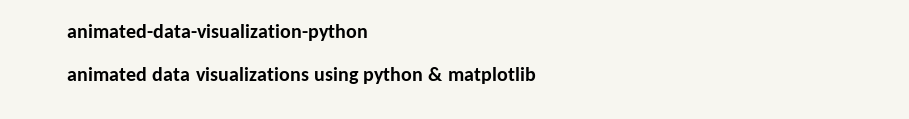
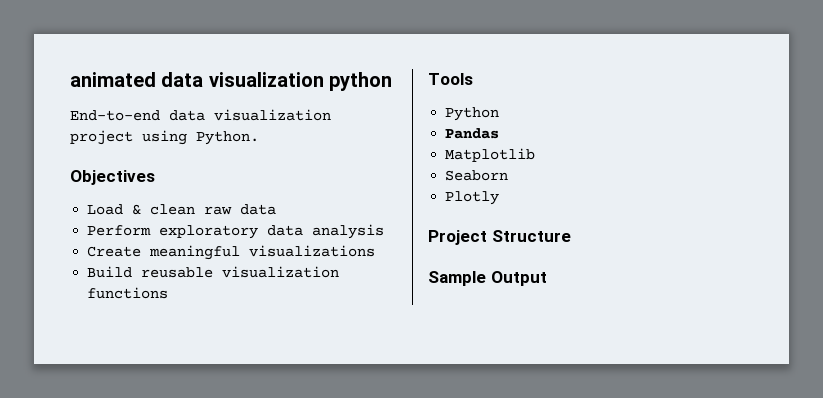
- animated-data-visualization-python
- animated data visualizations using python & matplotlib
+ animated data visualization python
+ End-to-end data visualization project using Python.
+ Objectives
+ Load & clean raw data
+ Perform exploratory data analysis
+ Create meaningful visualizations
+ Build reusable visualization functions
+ Tools
+ Python
+ Pandas
+ Matplotlib
+ Seaborn
+ Plotly
+ Project Structure
+ Sample Output

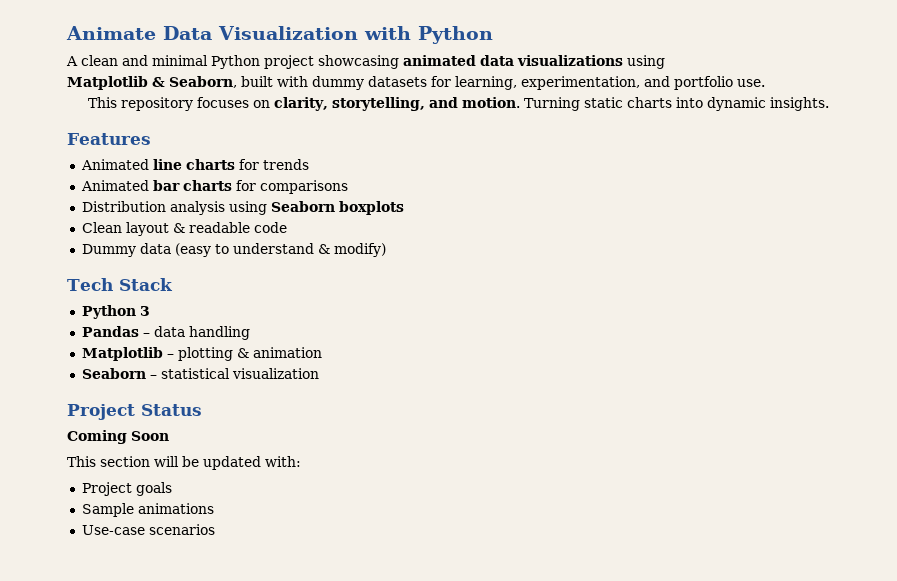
- animated data visualization python
- End-to-end data visualization project using Python.
- Objectives
- Load & clean raw data
- Perform exploratory data analysis
- Create meaningful visualizations
- Build reusable visualization functions
- Tools
- Python
+ Animate Data Visualization with Python
+ A clean and minimal Python project showcasing animated data visualizations using
+ Matplotlib & Seaborn, built with dummy datasets for learning, experimentation, and portfolio use.
+ This repository focuses on clarity, storytelling, and motion. Turning static charts into dynamic insights.
+ Features
+ Animated line charts for trends
+ Animated bar charts for comparisons
+ Distribution analysis using Seaborn boxplots
+ Clean layout & readable code
+ Dummy data (easy to understand & modify)
+ Tech Stack
+ Python 3
- Pandas
- Matplotlib
- Seaborn
- Plotly
- Project Structure
- Sample Output
+ Pandas – data handling
+ Matplotlib – plotting & animation
+ Seaborn – statistical visualization
+ Project Status
+ Coming Soon
+ This section will be updated with:
+ Project goals
+ Sample animations
+ Use-case scenarios

